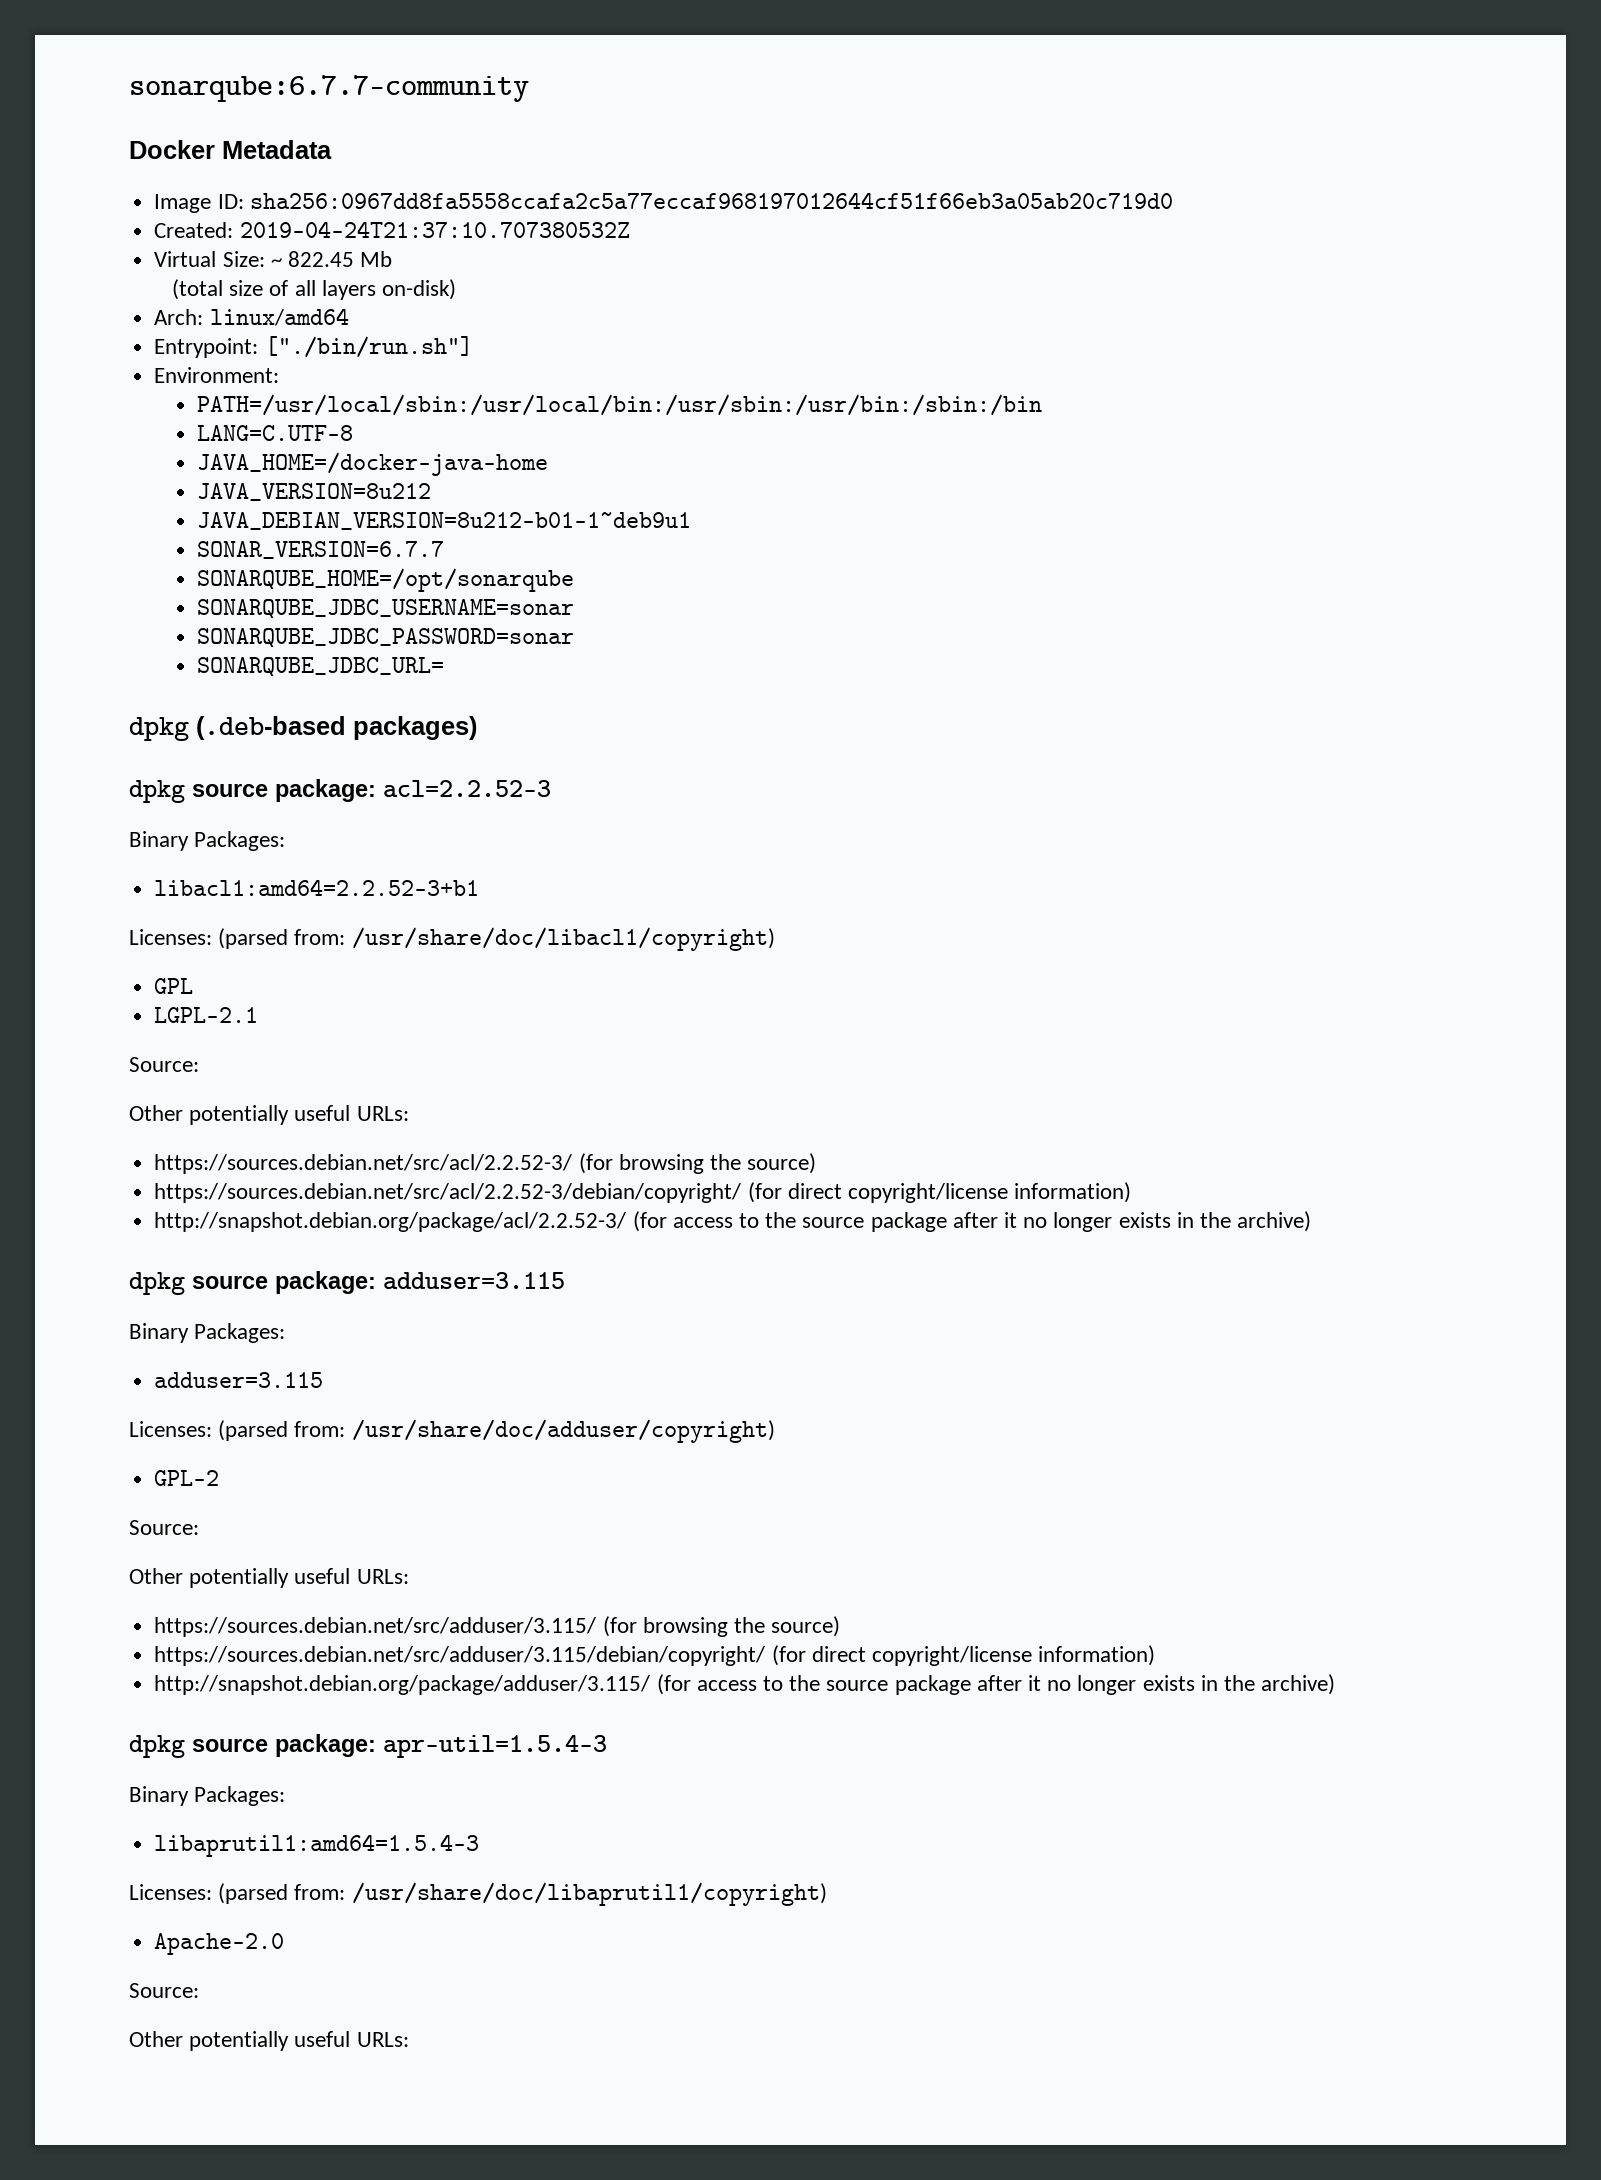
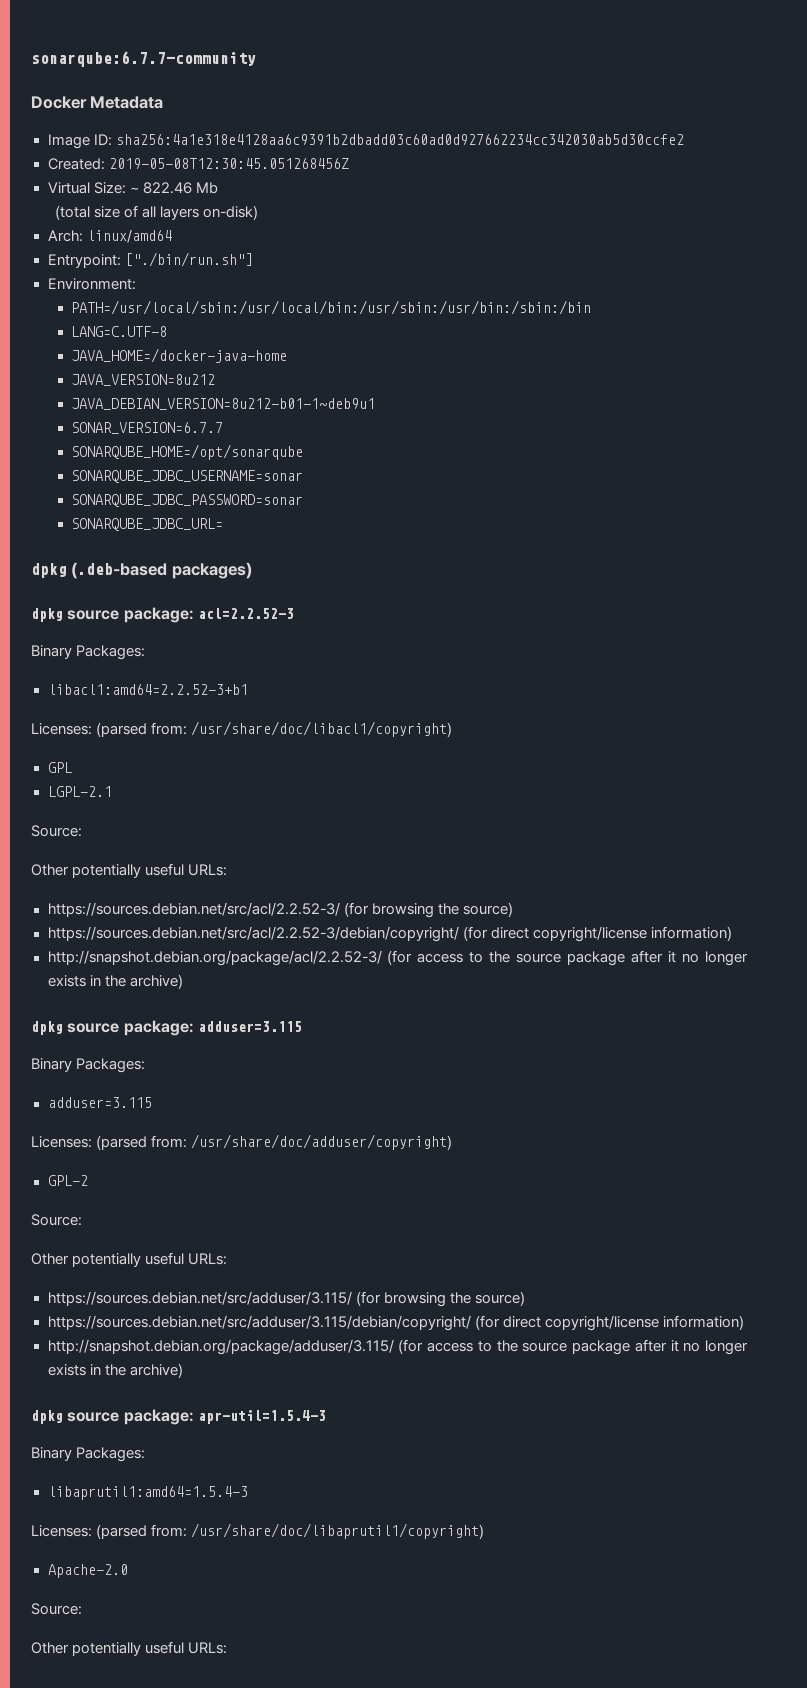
- Image ID: sha256:0967dd8fa5558ccafa2c5a77eccaf968197012644cf51f66eb3a05ab20c719d0
+ Image ID: sha256:4a1e318e4128aa6c9391b2dbadd03c60ad0d927662234cc342030ab5d30ccfe2
- Created: 2019-04-24T21:37:10.707380532Z
+ Created: 2019-05-08T12:30:45.051268456Z
- Virtual Size: ~ 822.45 Mb
+ Virtual Size: ~ 822.46 Mb

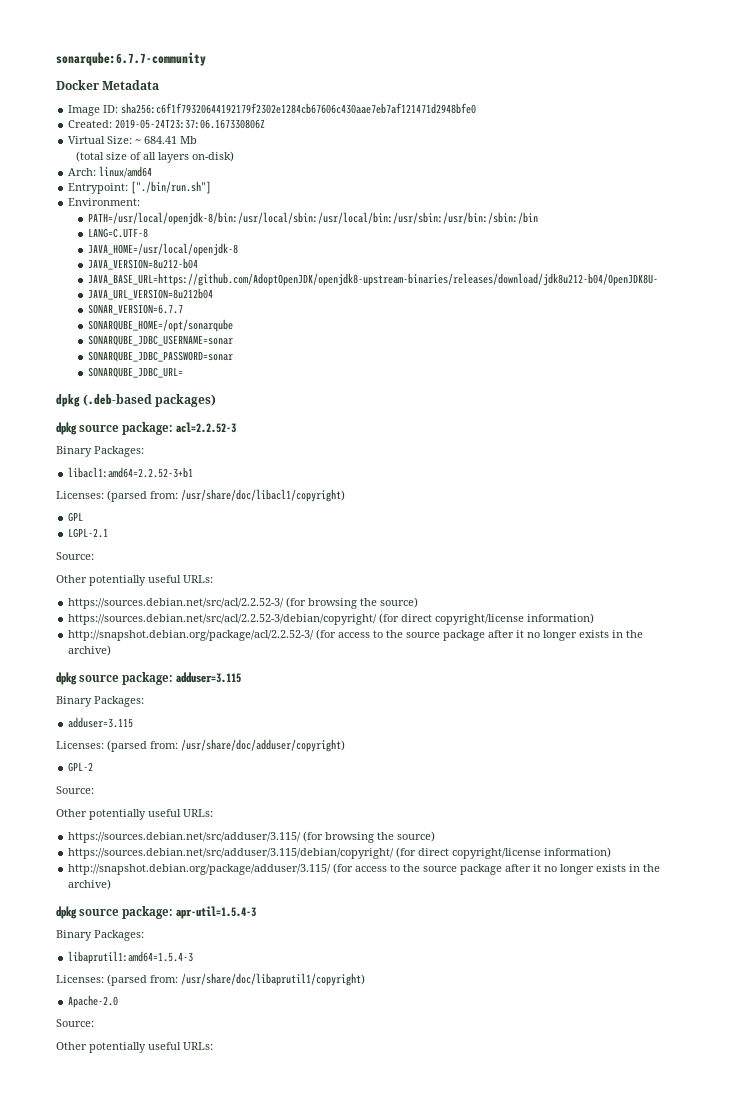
- Image ID: sha256:4a1e318e4128aa6c9391b2dbadd03c60ad0d927662234cc342030ab5d30ccfe2
+ Image ID: sha256:c6f1f79320644192179f2302e1284cb67606c430aae7eb7af121471d2948bfe0
- Created: 2019-05-08T12:30:45.051268456Z
+ Created: 2019-05-24T23:37:06.167330806Z
- Virtual Size: ~ 822.46 Mb
+ Virtual Size: ~ 684.41 Mb
- PATH=/usr/local/sbin:/usr/local/bin:/usr/sbin:/usr/bin:/sbin:/bin
+ PATH=/usr/local/openjdk-8/bin:/usr/local/sbin:/usr/local/bin:/usr/sbin:/usr/bin:/sbin:/bin
- JAVA_HOME=/docker-java-home
- JAVA_VERSION=8u212
- JAVA_DEBIAN_VERSION=8u212-b01-1~deb9u1
+ JAVA_HOME=/usr/local/openjdk-8
+ JAVA_VERSION=8u212-b04
+ JAVA_BASE_URL=https://github.com/AdoptOpenJDK/openjdk8-upstream-binaries/releases/download/jdk8u212-b04/OpenJDK8U-
+ JAVA_URL_VERSION=8u212b04

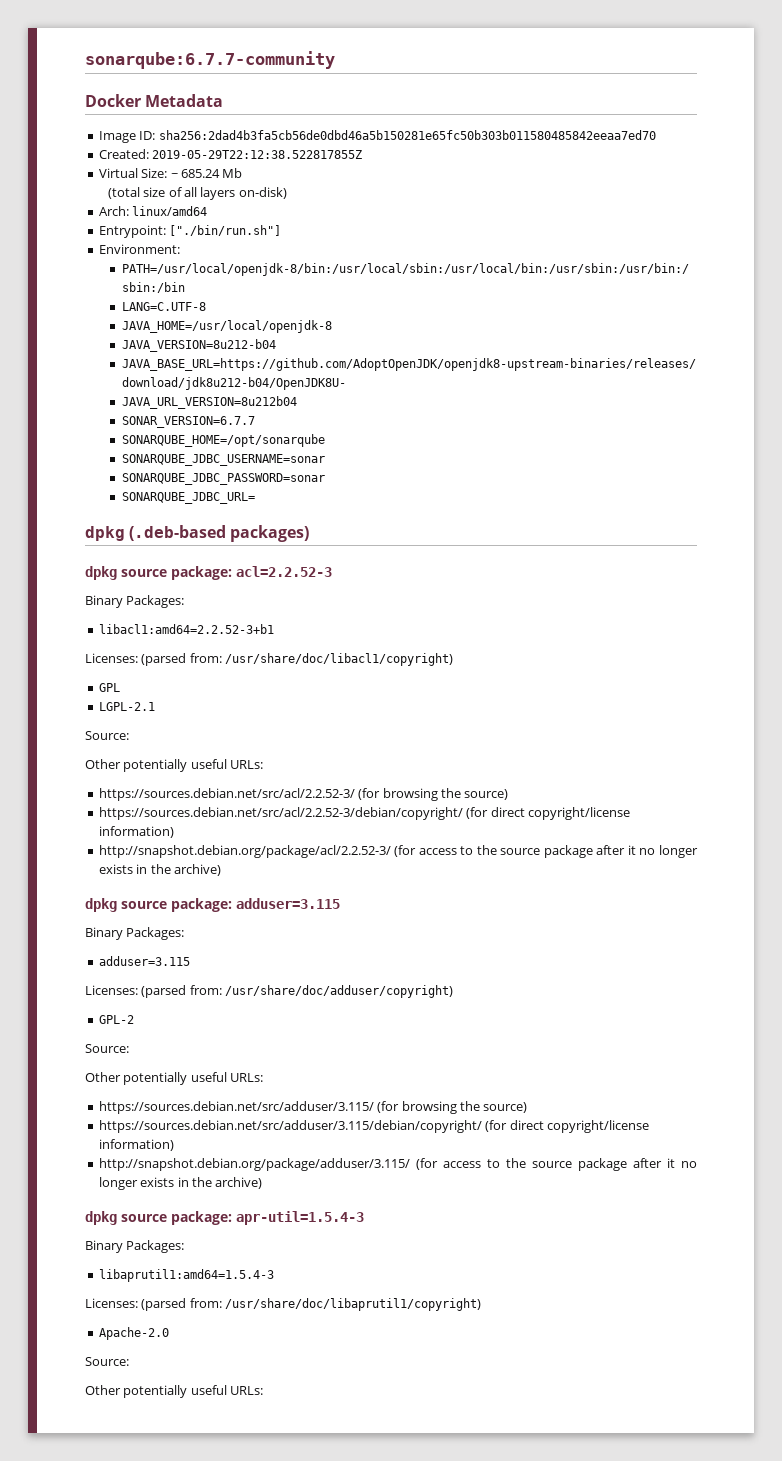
- Image ID: sha256:c6f1f79320644192179f2302e1284cb67606c430aae7eb7af121471d2948bfe0
+ Image ID: sha256:2dad4b3fa5cb56de0dbd46a5b150281e65fc50b303b011580485842eeaa7ed70
- Created: 2019-05-24T23:37:06.167330806Z
+ Created: 2019-05-29T22:12:38.522817855Z
- Virtual Size: ~ 684.41 Mb
+ Virtual Size: ~ 685.24 Mb

